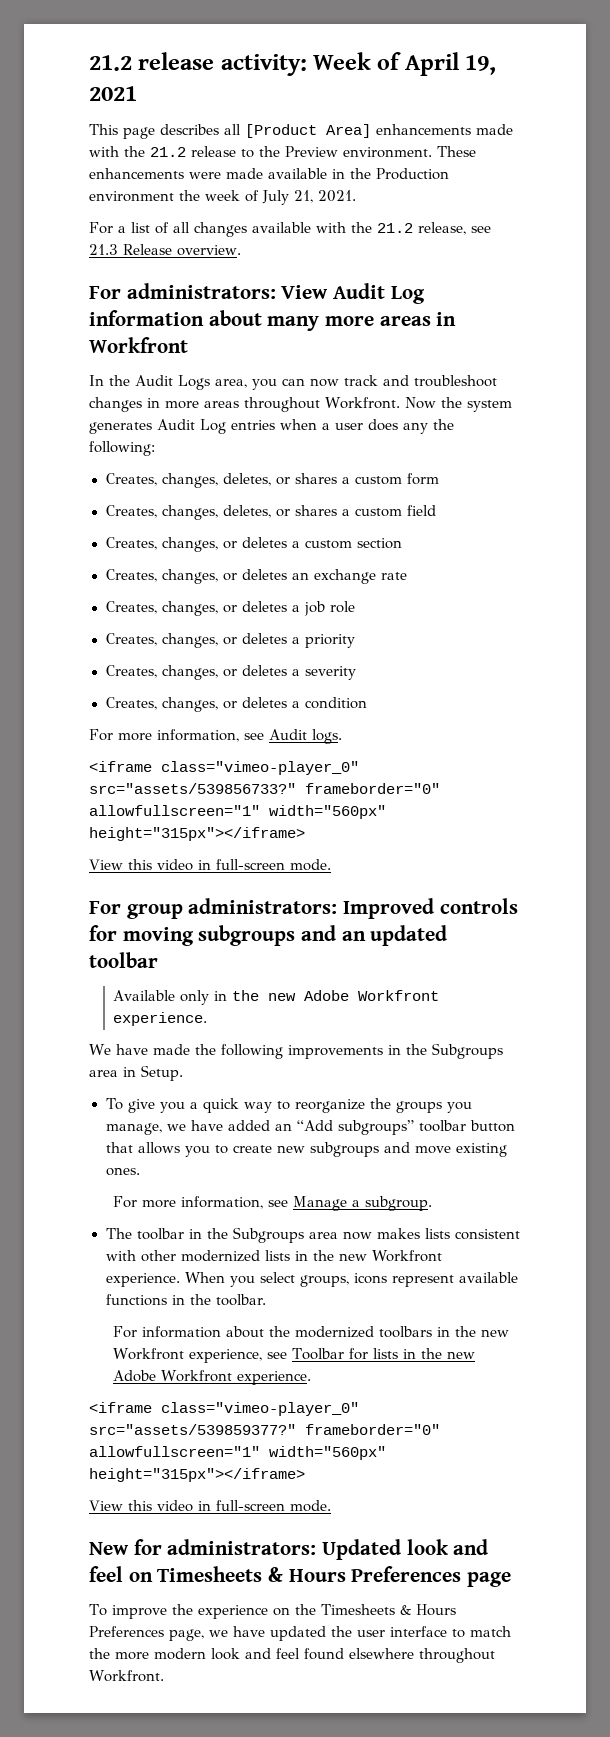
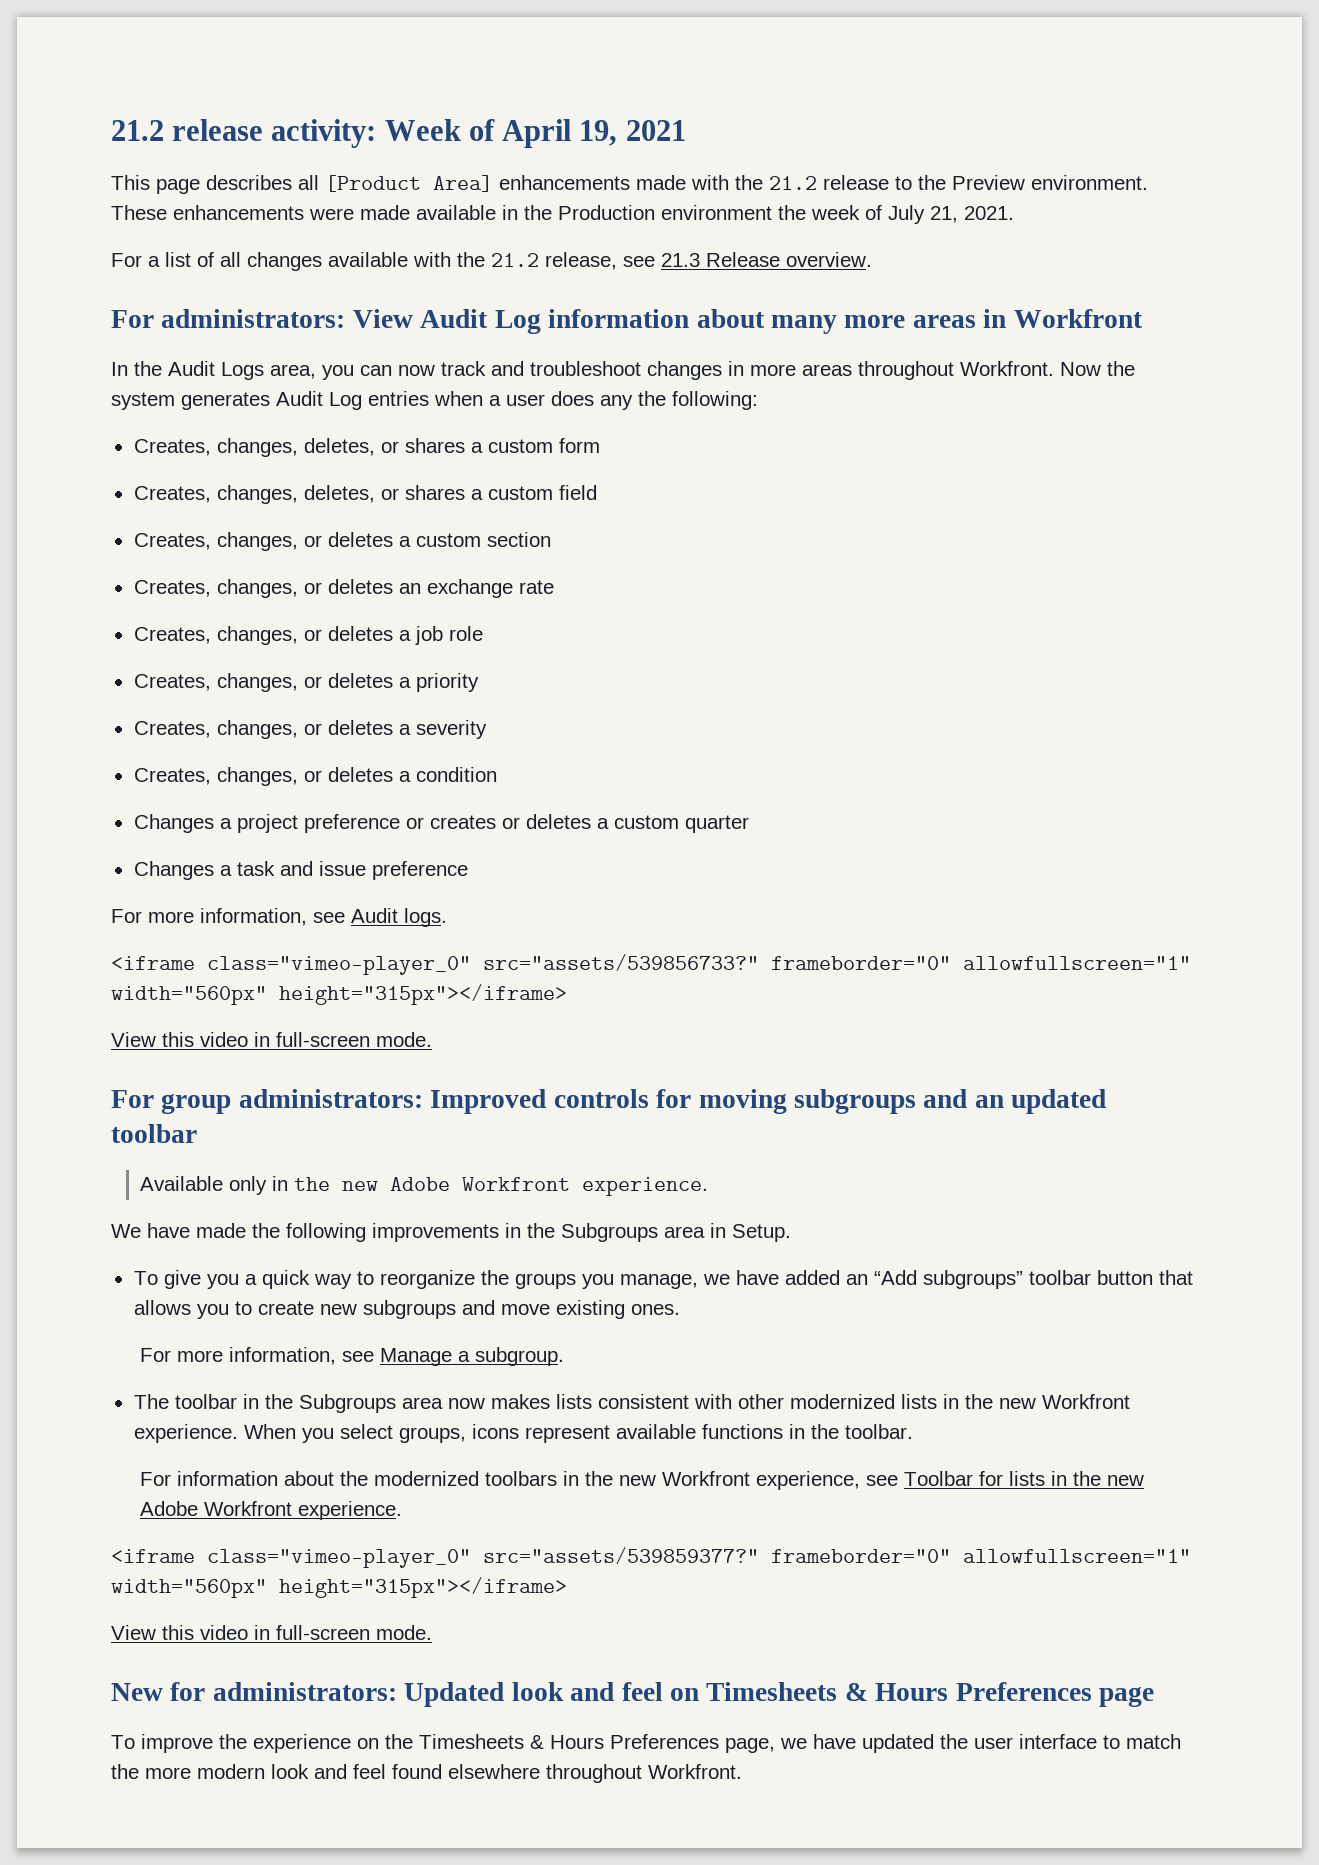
+ Changes a project preference or creates or deletes a custom quarter
+ Changes a task and issue preference

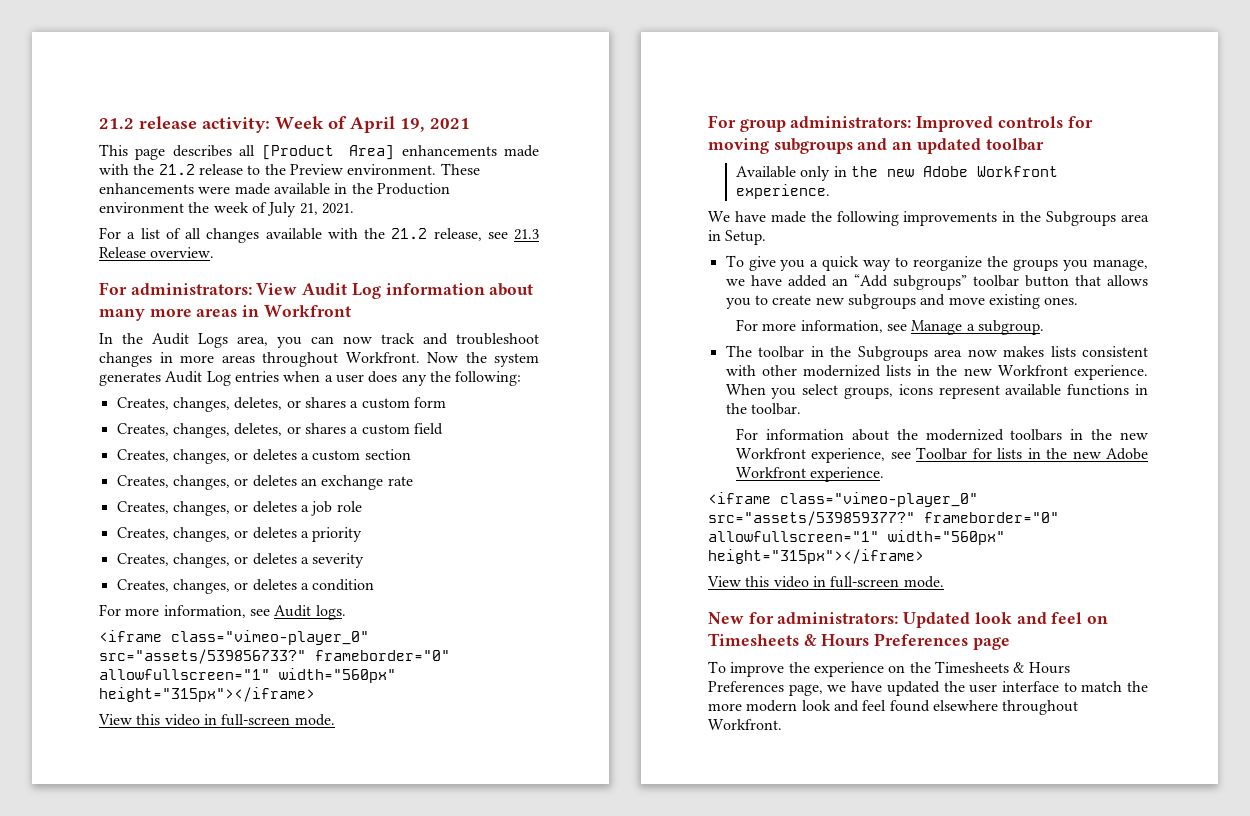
- Changes a project preference or creates or deletes a custom quarter
- Changes a task and issue preference

